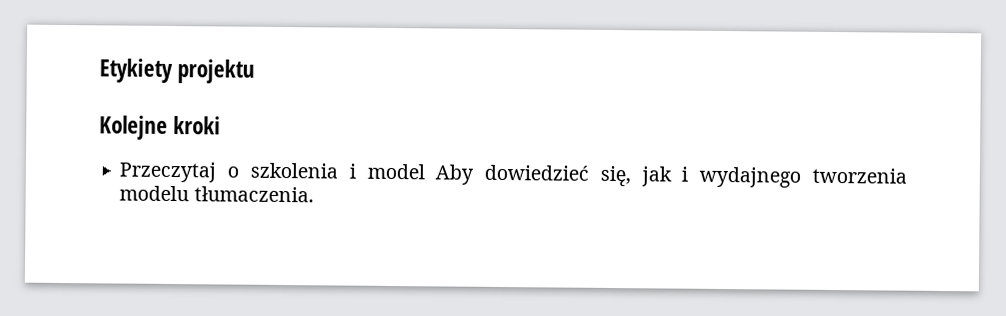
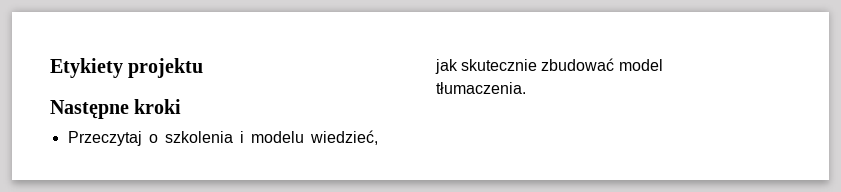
- Kolejne kroki
+ Następne kroki
- Przeczytaj o szkolenia i model Aby dowiedzieć się, jak i wydajnego tworzenia modelu tłumaczenia.
+ Przeczytaj o szkolenia i modelu wiedzieć, jak skutecznie zbudować model tłumaczenia.

